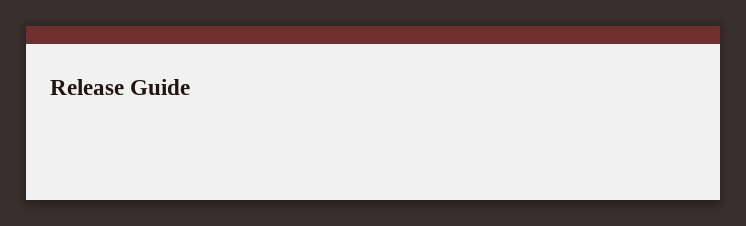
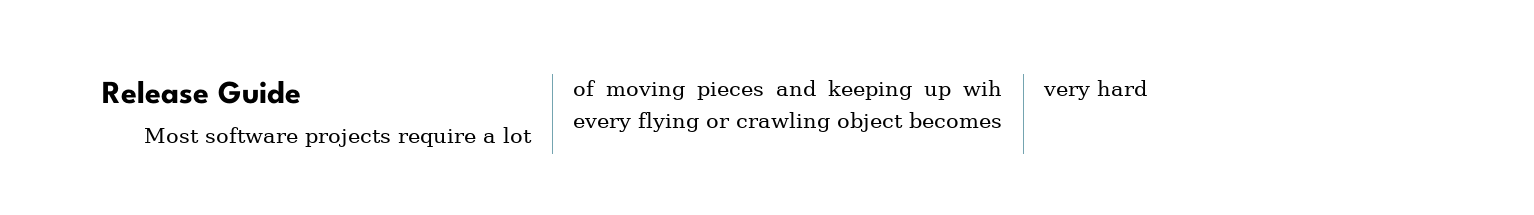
+ Most software projects require a lot of moving pieces and keeping up wih every flying or crawling object becomes very hard

